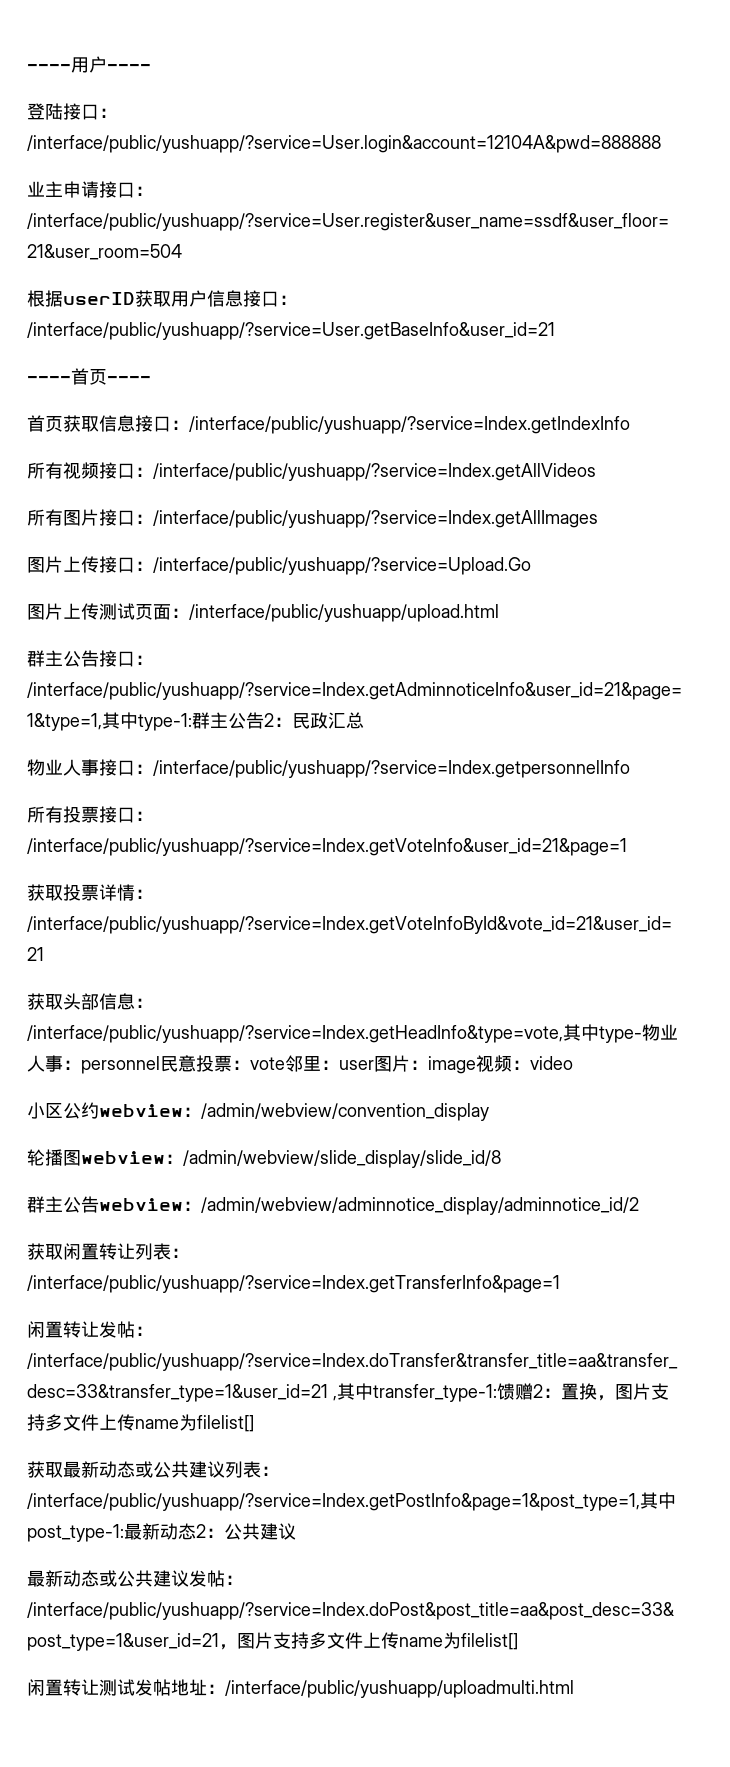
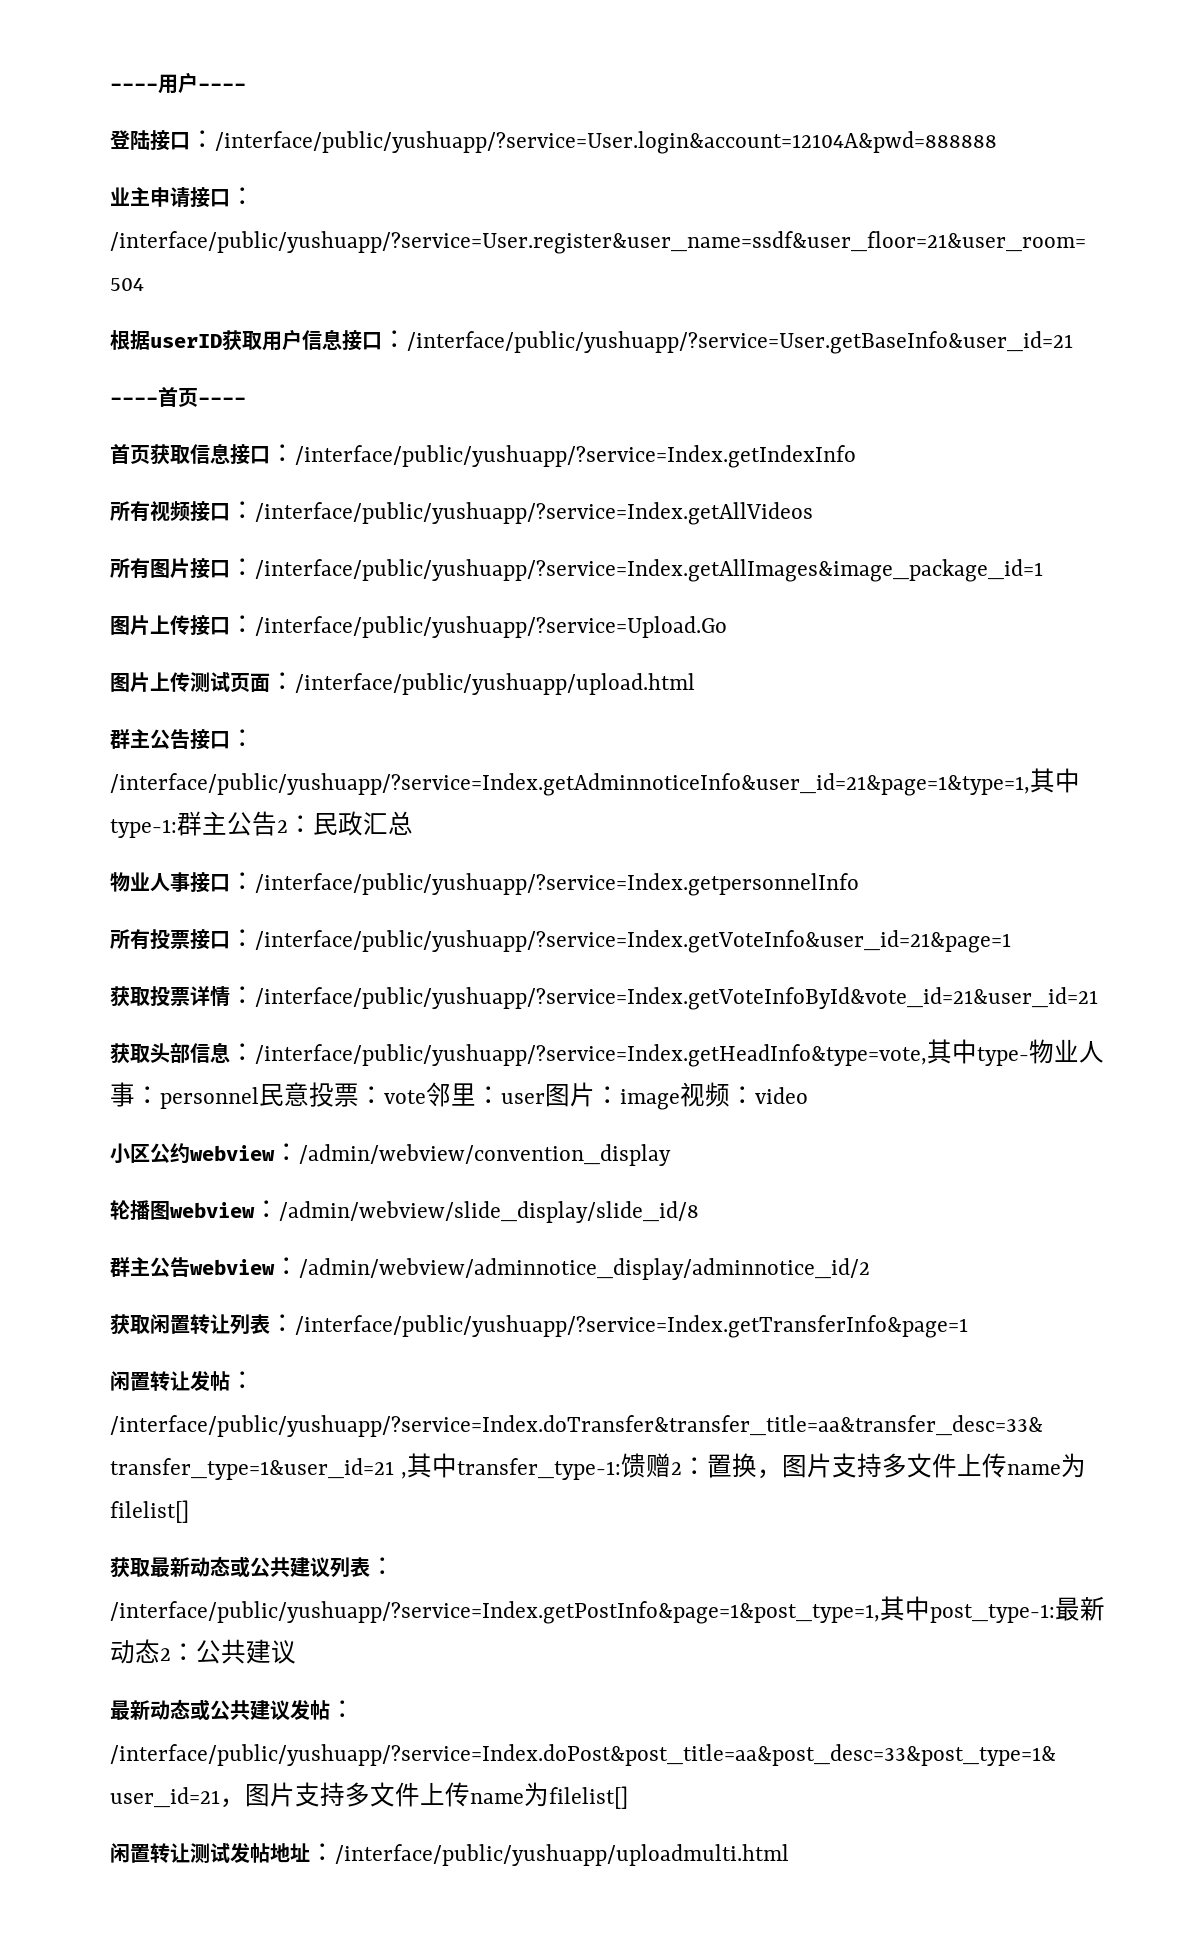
- 所有图片接口：/interface/public/yushuapp/?service=Index.getAllImages
+ 所有图片接口：/interface/public/yushuapp/?service=Index.getAllImages&image_package_id=1

